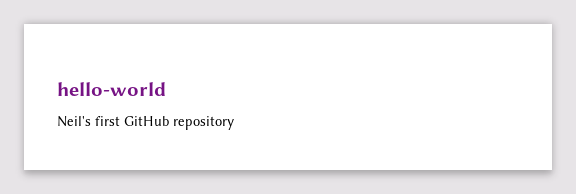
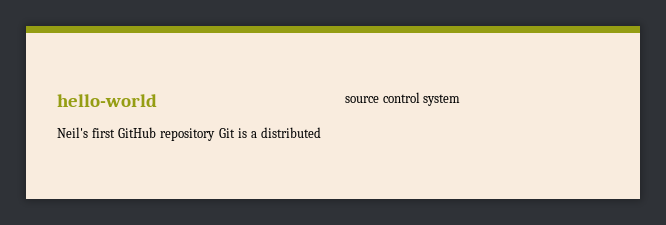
- Neil's first GitHub repository
+ Neil's first GitHub repository Git is a distributed source control system

